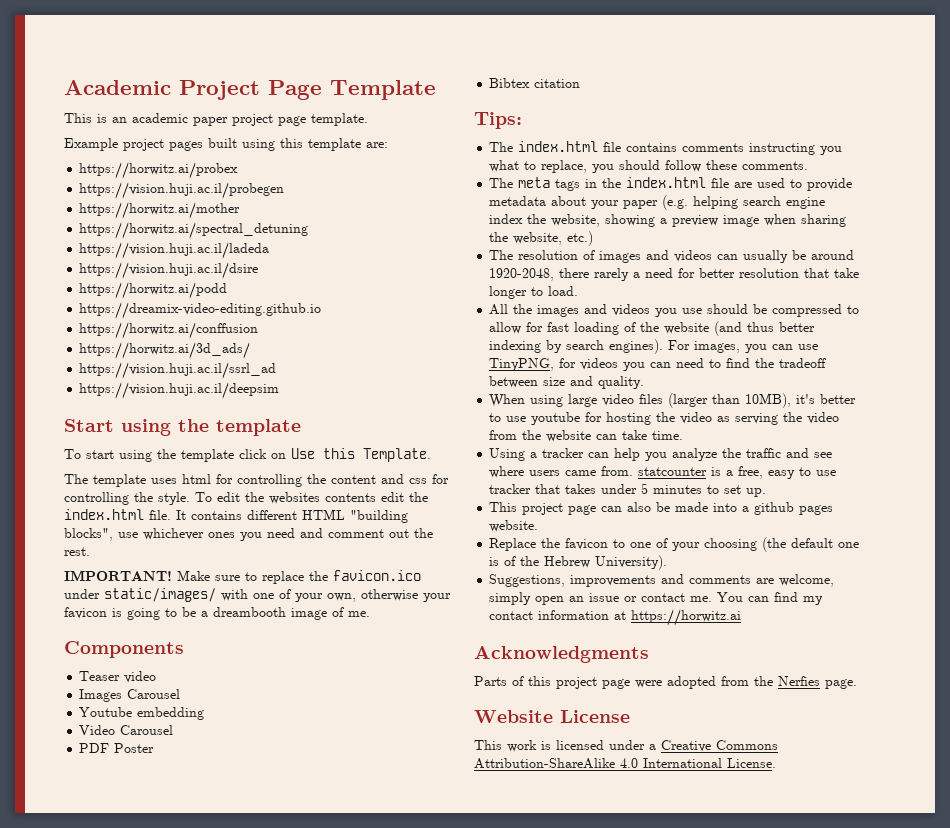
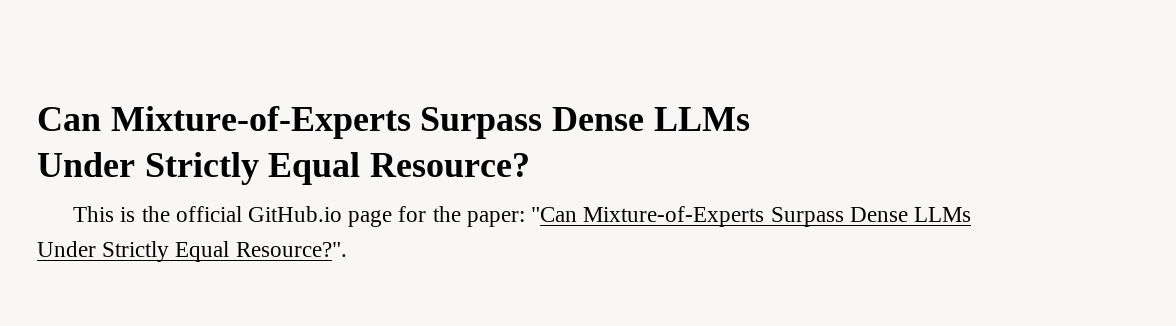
- Academic Project Page Template
- This is an academic paper project page template.
- Example project pages built using this template are:
- https://horwitz.ai/probex
- https://vision.huji.ac.il/probegen
- https://horwitz.ai/mother
- https://horwitz.ai/spectral_detuning
- https://vision.huji.ac.il/ladeda
- https://vision.huji.ac.il/dsire
- https://horwitz.ai/podd
- https://dreamix-video-editing.github.io
- https://horwitz.ai/conffusion
- https://horwitz.ai/3d_ads/
- https://vision.huji.ac.il/ssrl_ad
- https://vision.huji.ac.il/deepsim
- Start using the template
- To start using the template click on Use this Template.
- The template uses html for controlling the content and css for controlling the style. To edit the websites contents edit the index.html file. It contains different HTML "building blocks", use whichever ones you need and comment out the rest.
- IMPORTANT! Make sure to replace the favicon.ico under static/images/ with one of your own, otherwise your favicon is going to be a dreambooth image of me.
- Components
- Teaser video
- Images Carousel
- Youtube embedding
- Video Carousel
- PDF Poster
- Bibtex citation
- Tips:
- The index.html file contains comments instructing you what to replace, you should follow these comments.
- The meta tags in the index.html file are used to provide metadata about your paper (e.g. helping search engine index the website, showing a preview image when sharing the website, etc.)
- The resolution of images and videos can usually be around 1920-2048, there rarely a need for better resolution that take longer to load.
- All the images and videos you use should be compressed to allow for fast loading of the website (and thus better indexing by search engines). For images, you can use TinyPNG, for videos you can need to find the tradeoff between size and quality.
- When using large video files (larger than 10MB), it's better to use youtube for hosting the video as serving the video from the website can take time.
- Using a tracker can help you analyze the traffic and see where users came from. statcounter is a free, easy to use tracker that takes under 5 minutes to set up.
- This project page can also be made into a github pages website.
- Replace the favicon to one of your choosing (the default one is of the Hebrew University).
- Suggestions, improvements and comments are welcome, simply open an issue or contact me. You can find my contact information at https://horwitz.ai
- Acknowledgments
- Parts of this project page were adopted from the Nerfies page.
- Website License
- This work is licensed under a Creative Commons Attribution-ShareAlike 4.0 International License.
+ Can Mixture-of-Experts Surpass Dense LLMs
+ Under Strictly Equal Resource?
+ This is the official GitHub.io page for the paper: "Can Mixture-of-Experts Surpass Dense LLMs
+ Under Strictly Equal Resource?".

